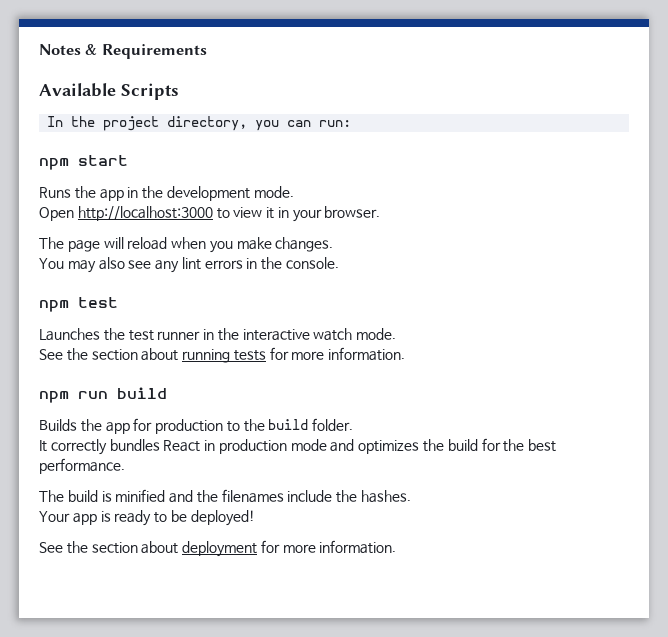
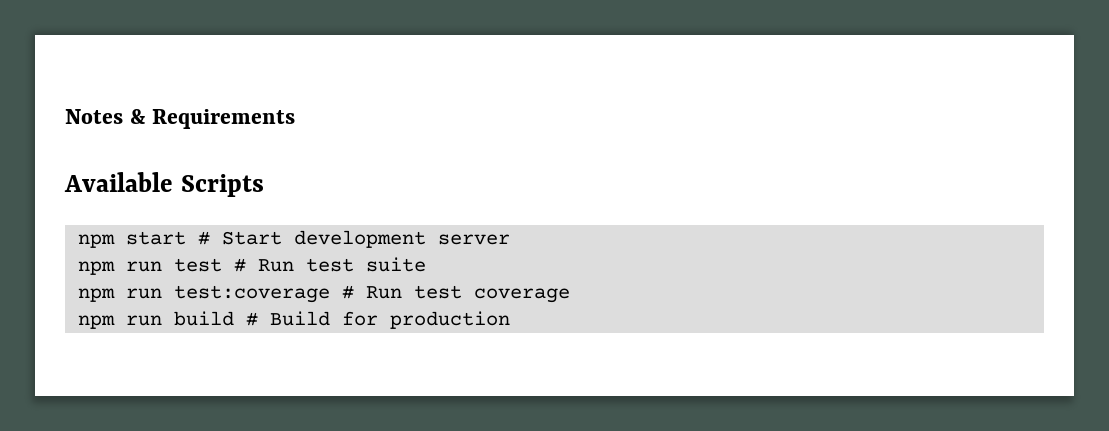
- In the project directory, you can run:
- npm start
- Runs the app in the development mode.
- Open http://localhost:3000 to view it in your browser.
- The page will reload when you make changes.
- You may also see any lint errors in the console.
- npm test
- Launches the test runner in the interactive watch mode.
- See the section about running tests for more information.
- npm run build
- Builds the app for production to the build folder.
- It correctly bundles React in production mode and optimizes the build for the best performance.
- The build is minified and the filenames include the hashes.
- Your app is ready to be deployed!
- See the section about deployment for more information.
+ npm start # Start development server
+ npm run test # Run test suite
+ npm run test:coverage # Run test coverage
+ npm run build # Build for production

